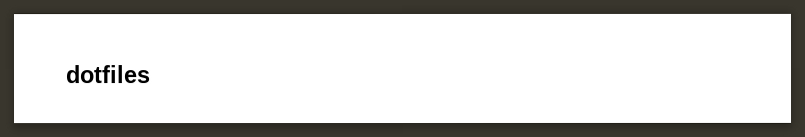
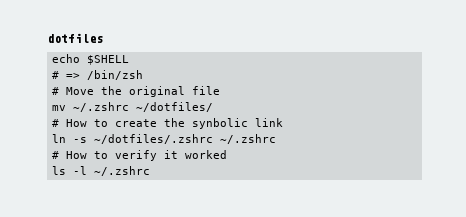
+ echo $SHELL
+ # => /bin/zsh
+ # Move the original file
+ mv ~/.zshrc ~/dotfiles/
+ # How to create the synbolic link
+ ln -s ~/dotfiles/.zshrc ~/.zshrc
+ # How to verify it worked
+ ls -l ~/.zshrc

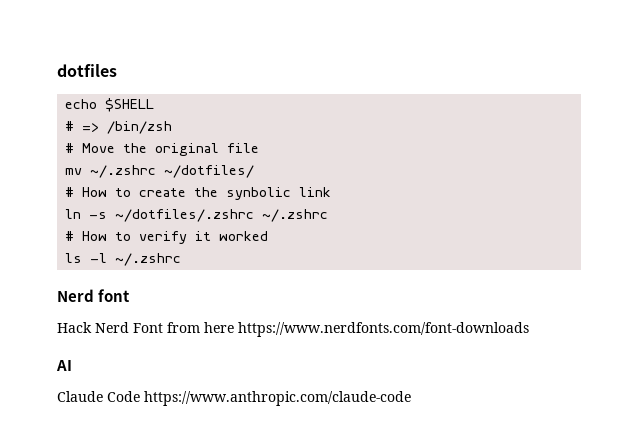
+ Nerd font
+ Hack Nerd Font from here https://www.nerdfonts.com/font-downloads
+ AI
+ Claude Code https://www.anthropic.com/claude-code

